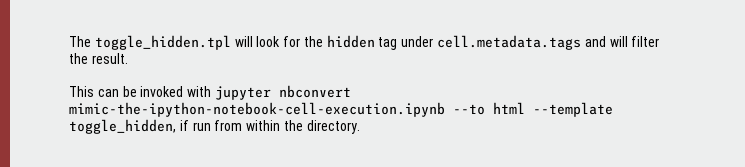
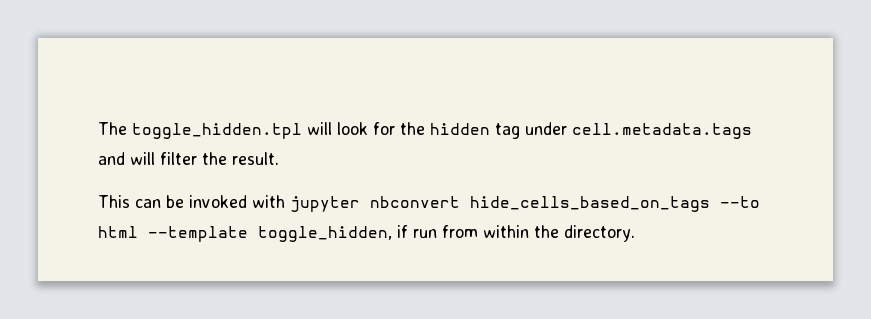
- This can be invoked with jupyter nbconvert mimic-the-ipython-notebook-cell-execution.ipynb --to html --template toggle_hidden, if run from within the directory.
+ This can be invoked with jupyter nbconvert hide_cells_based_on_tags --to html --template toggle_hidden, if run from within the directory.

